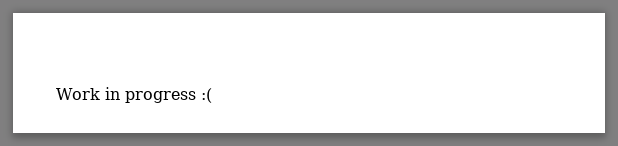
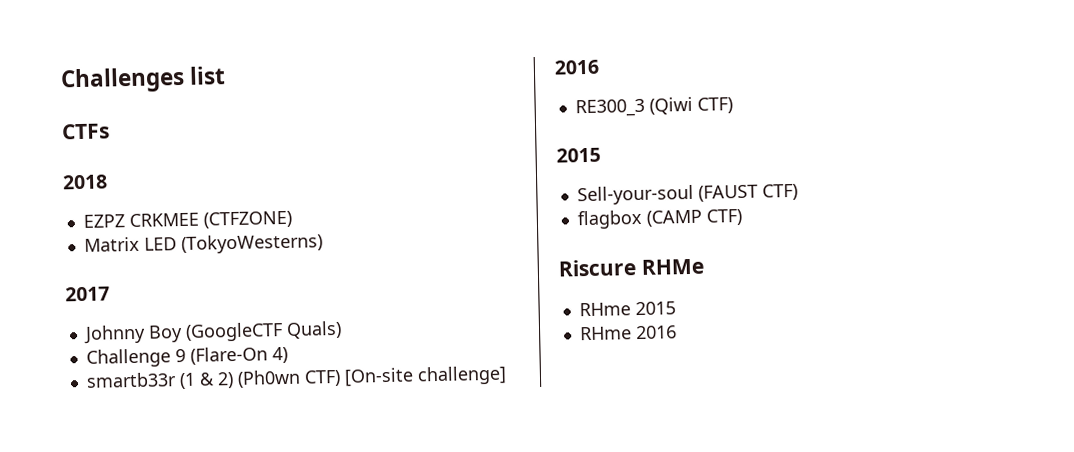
- Work in progress :(
+ Challenges list
+ CTFs
+ 2018
+ EZPZ CRKMEE (CTFZONE)
+ Matrix LED (TokyoWesterns)
+ 2017
+ Johnny Boy (GoogleCTF Quals)
+ Challenge 9 (Flare-On 4)
+ smartb33r (1 & 2) (Ph0wn CTF) [On-site challenge]
+ 2016
+ RE300_3 (Qiwi CTF)
+ 2015
+ Sell-your-soul (FAUST CTF)
+ flagbox (CAMP CTF)
+ Riscure RHMe
+ RHme 2015
+ RHme 2016

